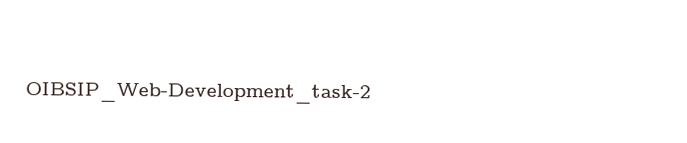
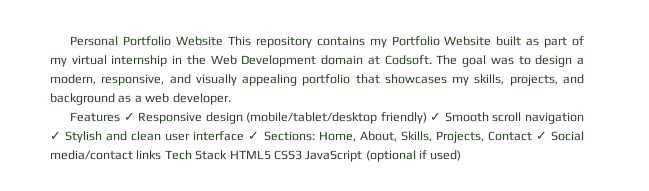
- OIBSIP_Web-Development_task-2
+ Personal Portfolio Website This repository contains my Portfolio Website built as part of my virtual internship in the Web Development domain at Codsoft. The goal was to design a modern, responsive, and visually appealing portfolio that showcases my skills, projects, and background as a web developer.
+ Features ✓ Responsive design (mobile/tablet/desktop friendly) ✓ Smooth scroll navigation ✓ Stylish and clean user interface ✓ Sections: Home, About, Skills, Projects, Contact ✓ Social media/contact links Tech Stack HTML5 CSS3 JavaScript (optional if used)

